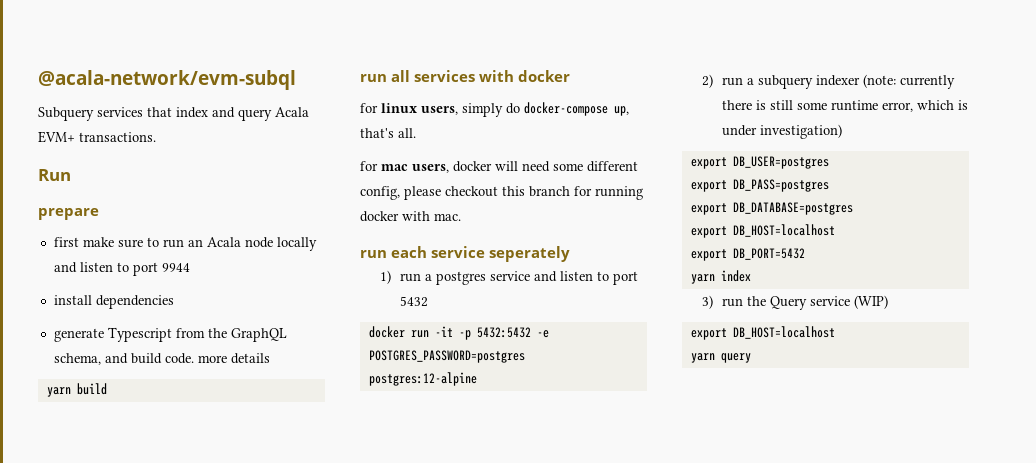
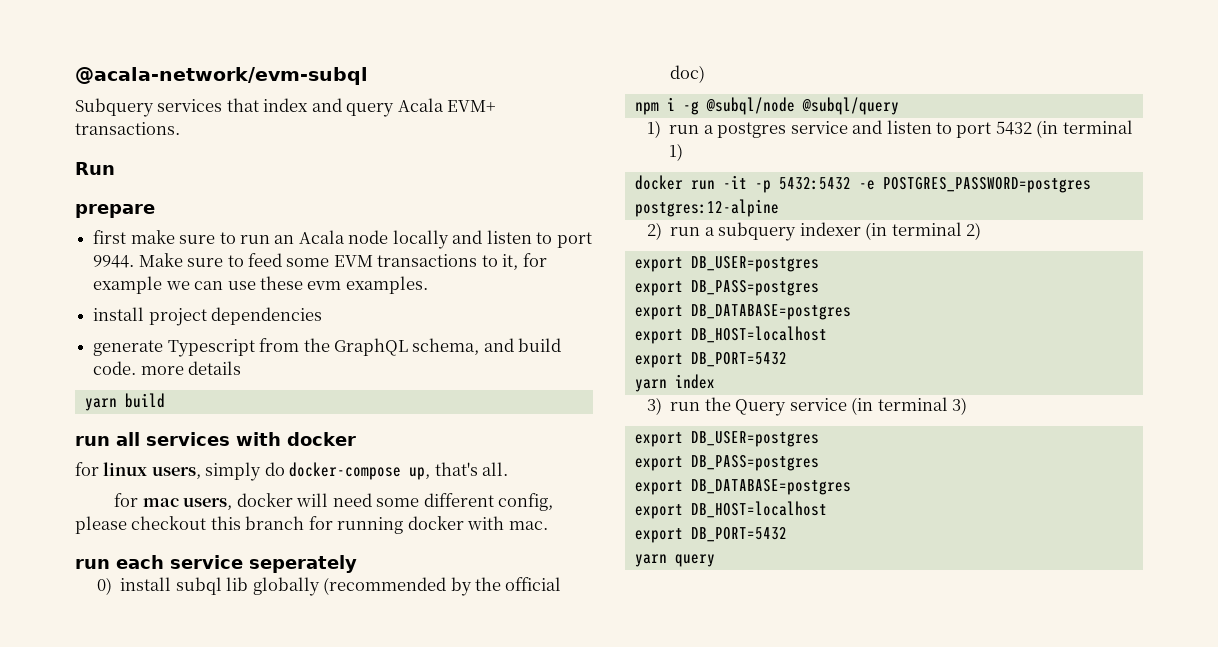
- first make sure to run an Acala node locally and listen to port 9944
- install dependencies
+ first make sure to run an Acala node locally and listen to port 9944. Make sure to feed some EVM transactions to it, for example we can use these evm examples.
+ install project dependencies
+ 0) install subql lib globally (recommended by the official doc)
+ npm i -g @subql/node @subql/query
- 1) run a postgres service and listen to port 5432
+ 1) run a postgres service and listen to port 5432 (in terminal 1)
- 2) run a subquery indexer (note: currently there is still some runtime error, which is under investigation)
+ 2) run a subquery indexer (in terminal 2)
- 3) run the Query service (WIP)
+ 3) run the Query service (in terminal 3)
+ export DB_USER=postgres
+ export DB_PASS=postgres
+ export DB_DATABASE=postgres
  export DB_HOST=localhost
+ export DB_PORT=5432

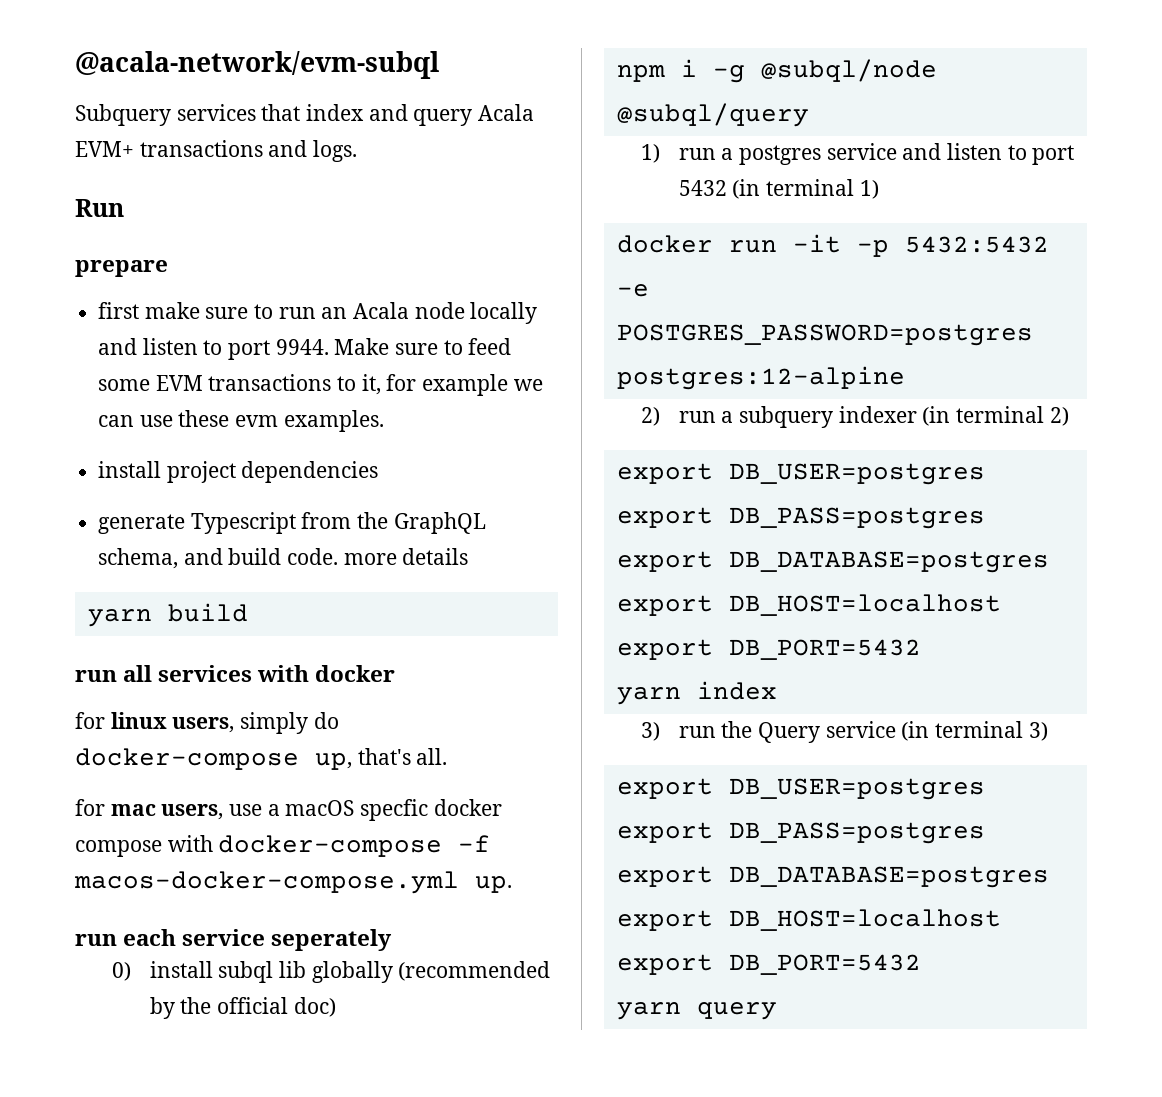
- Subquery services that index and query Acala EVM+ transactions.
+ Subquery services that index and query Acala EVM+ transactions and logs.
- for mac users, docker will need some different config, please checkout this branch for running docker with mac.
+ for mac users, use a macOS specfic docker compose with docker-compose -f macos-docker-compose.yml up.

